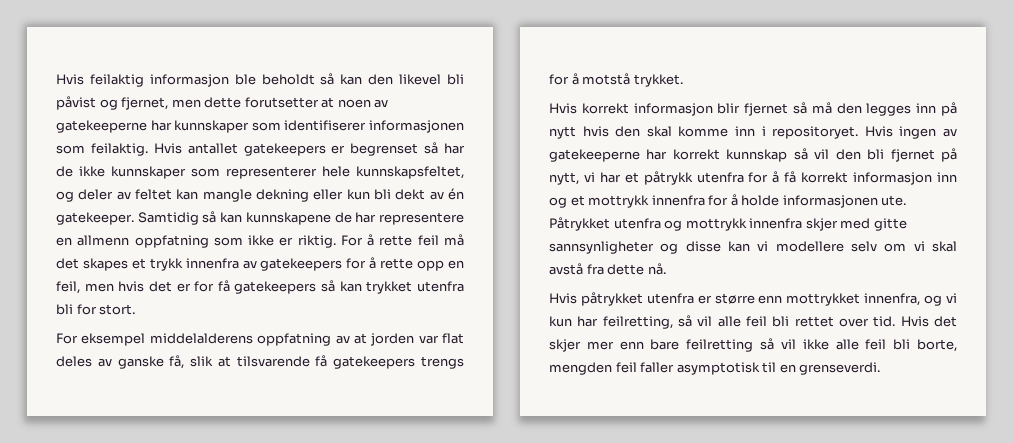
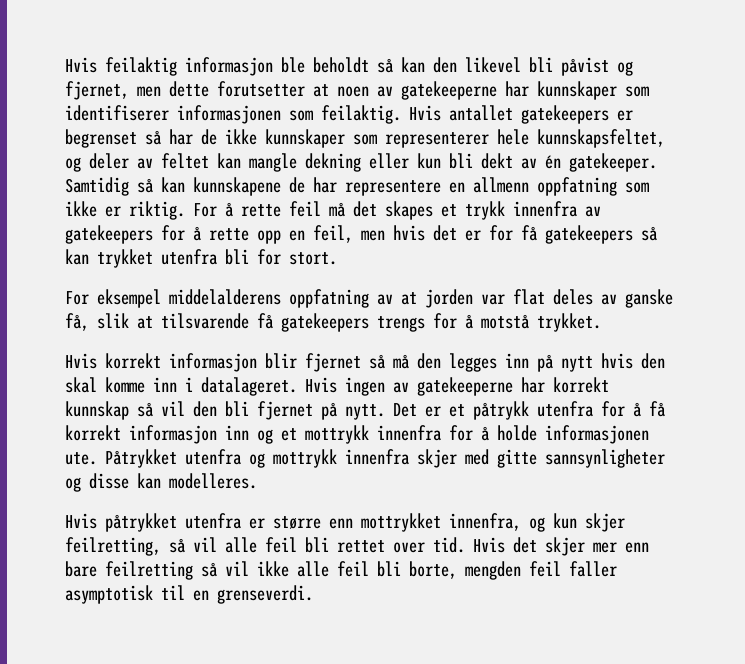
- Hvis korrekt informasjon blir fjernet så må den legges inn på nytt hvis den skal komme inn i repositoryet.
+ Hvis korrekt informasjon blir fjernet så må den legges inn på nytt hvis den skal komme inn i datalageret.
- Hvis ingen av gatekeeperne har korrekt kunnskap så vil den bli fjernet på nytt, vi har et påtrykk utenfra for å få korrekt informasjon inn og et mottrykk innenfra for å holde informasjonen ute.
+ Hvis ingen av gatekeeperne har korrekt kunnskap så vil den bli fjernet på nytt. Det er et påtrykk utenfra for å få korrekt informasjon inn og et mottrykk innenfra for å holde informasjonen ute.
- Påtrykket utenfra og mottrykk innenfra skjer med gitte sannsynligheter og disse kan vi modellere selv om vi skal avstå fra dette nå.
+ Påtrykket utenfra og mottrykk innenfra skjer med gitte sannsynligheter og disse kan modelleres.
- Hvis påtrykket utenfra er større enn mottrykket innenfra, og vi kun har feilretting, så vil alle feil bli rettet over tid.
+ Hvis påtrykket utenfra er større enn mottrykket innenfra, og kun skjer feilretting, så vil alle feil bli rettet over tid.

